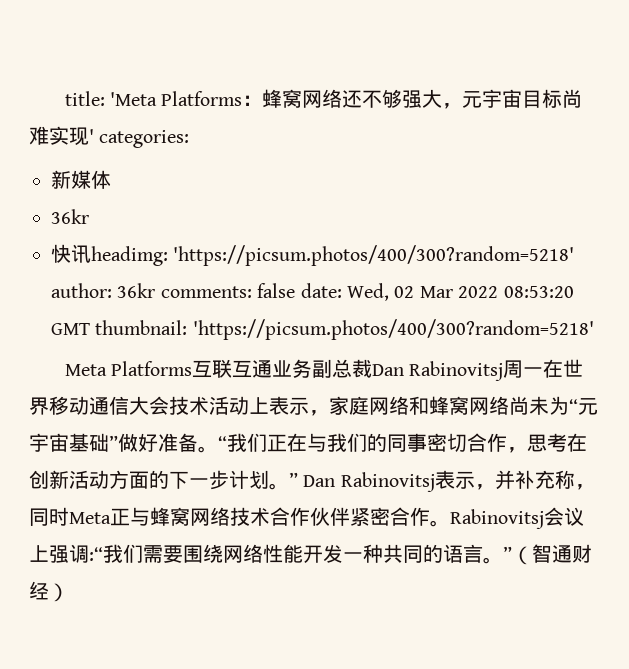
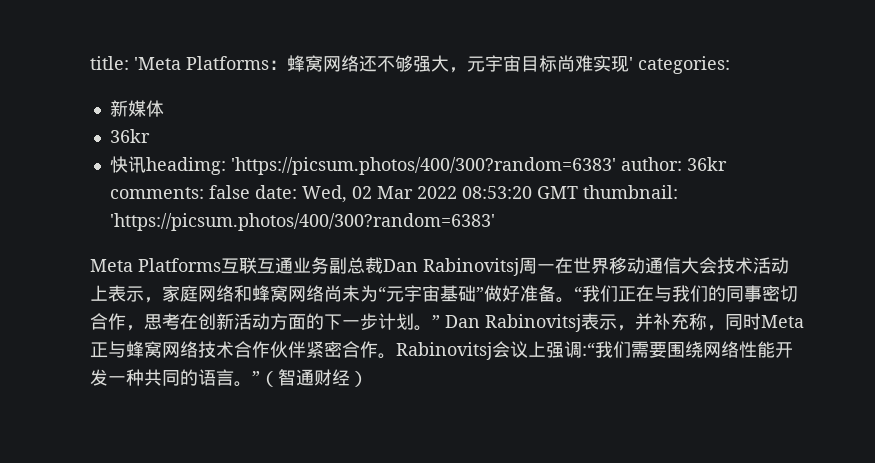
- 快讯headimg: 'https://picsum.photos/400/300?random=5218' author: 36kr comments: false date: Wed, 02 Mar 2022 08:53:20 GMT thumbnail: 'https://picsum.photos/400/300?random=5218'
+ 快讯headimg: 'https://picsum.photos/400/300?random=6383' author: 36kr comments: false date: Wed, 02 Mar 2022 08:53:20 GMT thumbnail: 'https://picsum.photos/400/300?random=6383'

